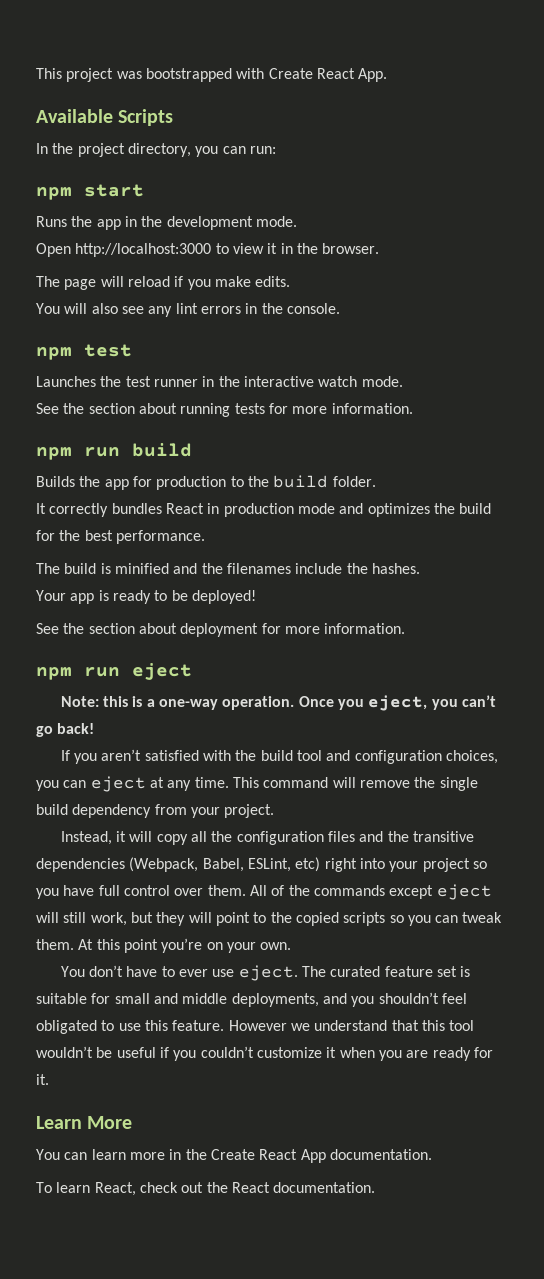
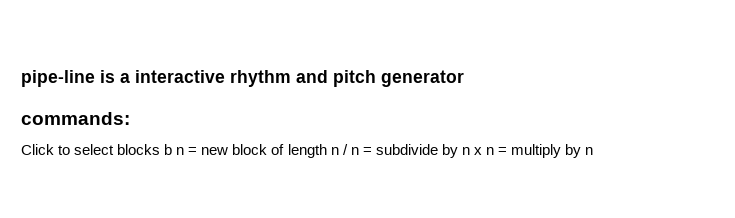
- This project was bootstrapped with Create React App.
- Available Scripts
- In the project directory, you can run:
- npm start
- Runs the app in the development mode.
- Open http://localhost:3000 to view it in the browser.
- The page will reload if you make edits.
- You will also see any lint errors in the console.
- npm test
- Launches the test runner in the interactive watch mode.
- See the section about running tests for more information.
- npm run build
- Builds the app for production to the build folder.
- It correctly bundles React in production mode and optimizes the build for the best performance.
- The build is minified and the filenames include the hashes.
- Your app is ready to be deployed!
- See the section about deployment for more information.
- npm run eject
- Note: this is a one-way operation. Once you eject, you can’t go back!
- If you aren’t satisfied with the build tool and configuration choices, you can eject at any time. This command will remove the single build dependency from your project.
- Instead, it will copy all the configuration files and the transitive dependencies (Webpack, Babel, ESLint, etc) right into your project so you have full control over them. All of the commands except eject will still work, but they will point to the copied scripts so you can tweak them. At this point you’re on your own.
- You don’t have to ever use eject. The curated feature set is suitable for small and middle deployments, and you shouldn’t feel obligated to use this feature. However we understand that this tool wouldn’t be useful if you couldn’t customize it when you are ready for it.
- Learn More
- You can learn more in the Create React App documentation.
- To learn React, check out the React documentation.
+ pipe-line is a interactive rhythm and pitch generator
+ commands:
+ Click to select blocks b n = new block of length n / n = subdivide by n x n = multiply by n

